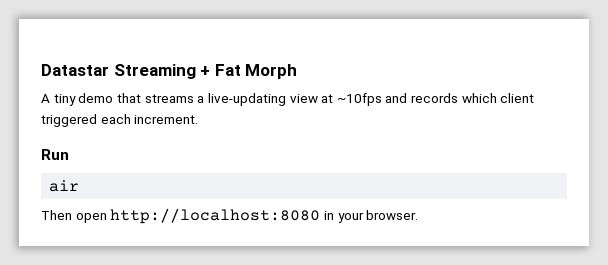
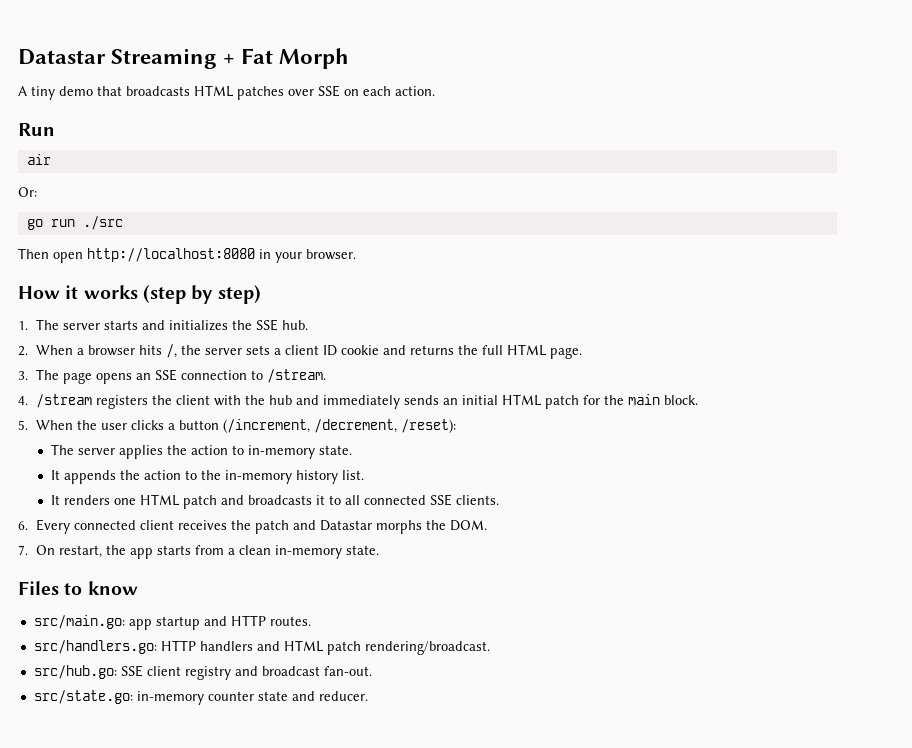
- A tiny demo that streams a live-updating view at ~10fps and records which client triggered each increment.
+ A tiny demo that broadcasts HTML patches over SSE on each action.
  Run
  air
+ Or:
+ go run ./src
+ How it works (step by step)
+ 1. The server starts and initializes the SSE hub.
+ 2. When a browser hits /, the server sets a client ID cookie and returns the full HTML page.
+ 3. The page opens an SSE connection to /stream.
+ 4. /stream registers the client with the hub and immediately sends an initial HTML patch for the main block.
+ 5. When the user clicks a button (/increment, /decrement, /reset):
+ The server applies the action to in-memory state.
+ It appends the action to the in-memory history list.
+ It renders one HTML patch and broadcasts it to all connected SSE clients.
+ 6. Every connected client receives the patch and Datastar morphs the DOM.
+ 7. On restart, the app starts from a clean in-memory state.
+ Files to know
+ src/main.go: app startup and HTTP routes.
+ src/handlers.go: HTTP handlers and HTML patch rendering/broadcast.
+ src/hub.go: SSE client registry and broadcast fan-out.
+ src/state.go: in-memory counter state and reducer.

